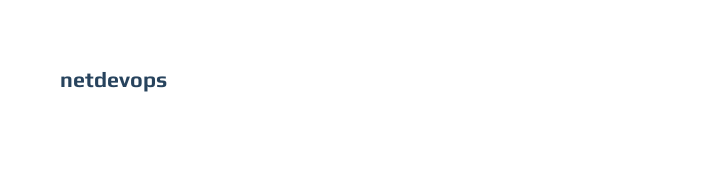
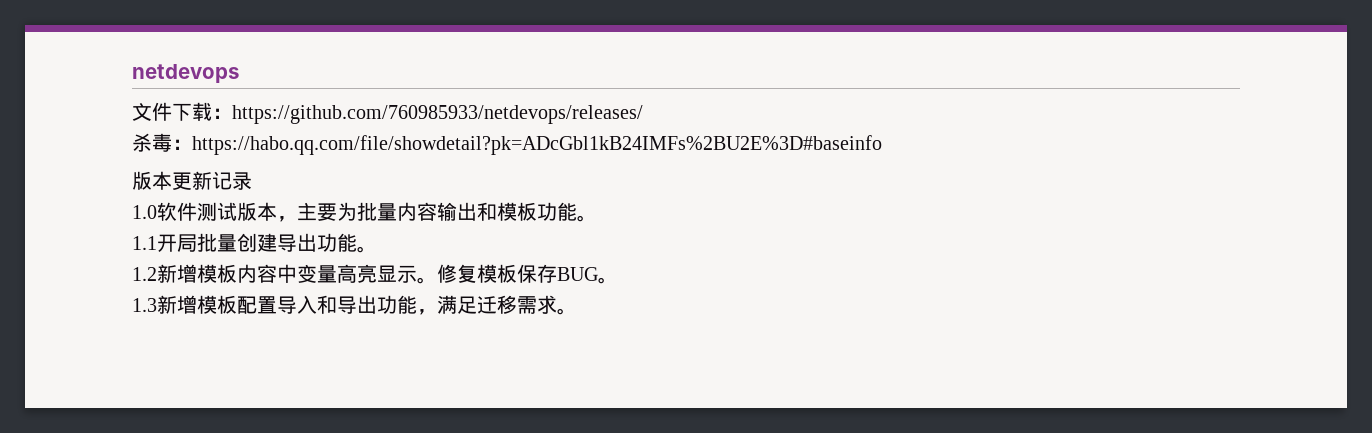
+ 文件下载：https://github.com/760985933/netdevops/releases/
+ 杀毒：https://habo.qq.com/file/showdetail?pk=ADcGbl1kB24IMFs%2BU2E%3D#baseinfo
+ 版本更新记录
+ 1.0软件测试版本，主要为批量内容输出和模板功能。
+ 1.1开局批量创建导出功能。
+ 1.2新增模板内容中变量高亮显示。修复模板保存BUG。
+ 1.3新增模板配置导入和导出功能，满足迁移需求。

